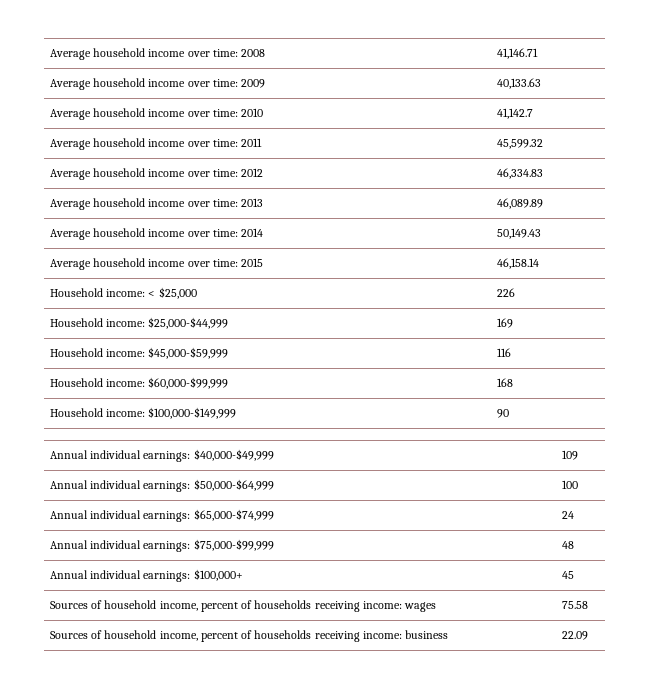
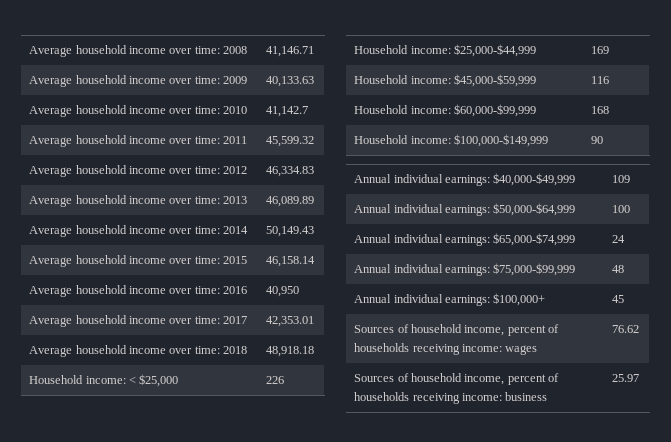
+ Average household income over time: 2016 | 40,950
+ Average household income over time: 2017 | 42,353.01
+ Average household income over time: 2018 | 48,918.18
- Sources of household income, percent of households receiving income: wages | 75.58
+ Sources of household income, percent of households receiving income: wages | 76.62
- Sources of household income, percent of households receiving income: business | 22.09
+ Sources of household income, percent of households receiving income: business | 25.97

